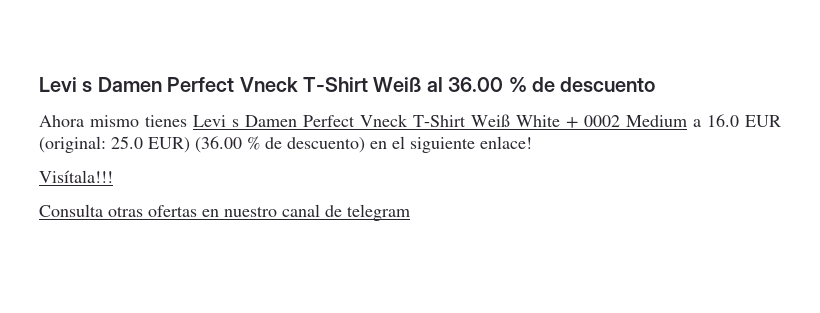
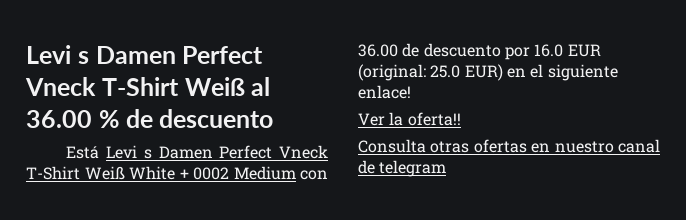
- Ahora mismo tienes Levi s Damen Perfect Vneck T-Shirt Weiß White + 0002 Medium a 16.0 EUR (original: 25.0 EUR) (36.00 % de descuento) en el siguiente enlace!
+ Está Levi s Damen Perfect Vneck T-Shirt Weiß White + 0002 Medium con 36.00 de descuento por 16.0 EUR (original: 25.0 EUR) en el siguiente enlace!
- Visítala!!!
+ Ver la oferta!!

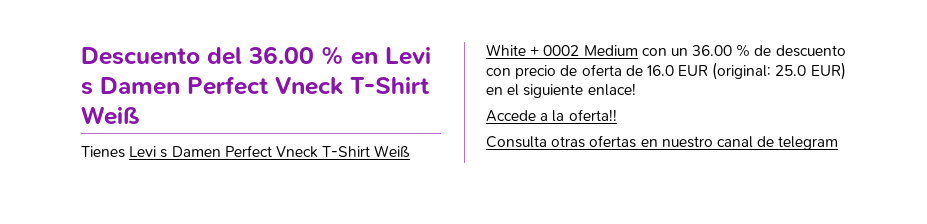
- Levi s Damen Perfect Vneck T-Shirt Weiß al 36.00 % de descuento
- Está Levi s Damen Perfect Vneck T-Shirt Weiß White + 0002 Medium con 36.00 de descuento por 16.0 EUR (original: 25.0 EUR) en el siguiente enlace!
+ Descuento del 36.00 % en Levi s Damen Perfect Vneck T-Shirt Weiß
+ Tienes Levi s Damen Perfect Vneck T-Shirt Weiß White + 0002 Medium con un 36.00 % de descuento con precio de oferta de 16.0 EUR (original: 25.0 EUR) en el siguiente enlace!
- Ver la oferta!!
+ Accede a la oferta!!

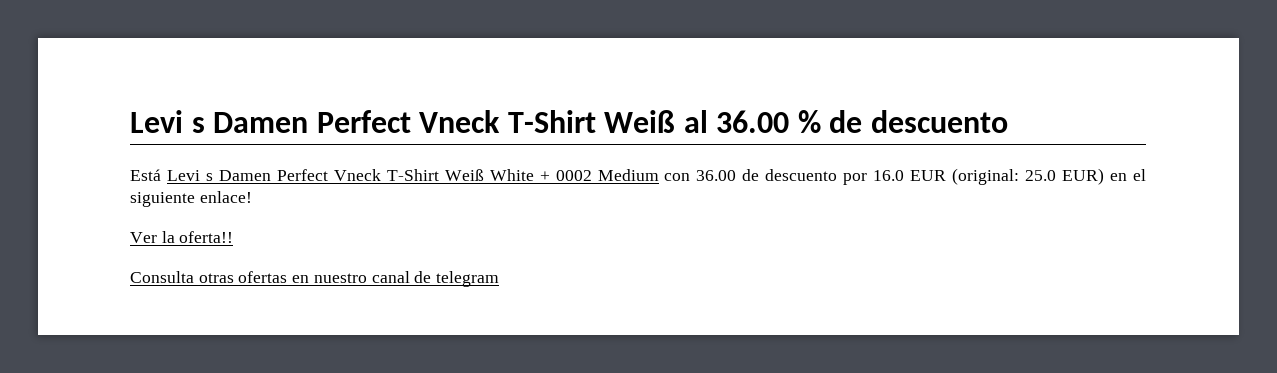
- Descuento del 36.00 % en Levi s Damen Perfect Vneck T-Shirt Weiß
- Tienes Levi s Damen Perfect Vneck T-Shirt Weiß White + 0002 Medium con un 36.00 % de descuento con precio de oferta de 16.0 EUR (original: 25.0 EUR) en el siguiente enlace!
+ Levi s Damen Perfect Vneck T-Shirt Weiß al 36.00 % de descuento
+ Está Levi s Damen Perfect Vneck T-Shirt Weiß White + 0002 Medium con 36.00 de descuento por 16.0 EUR (original: 25.0 EUR) en el siguiente enlace!
- Accede a la oferta!!
+ Ver la oferta!!

